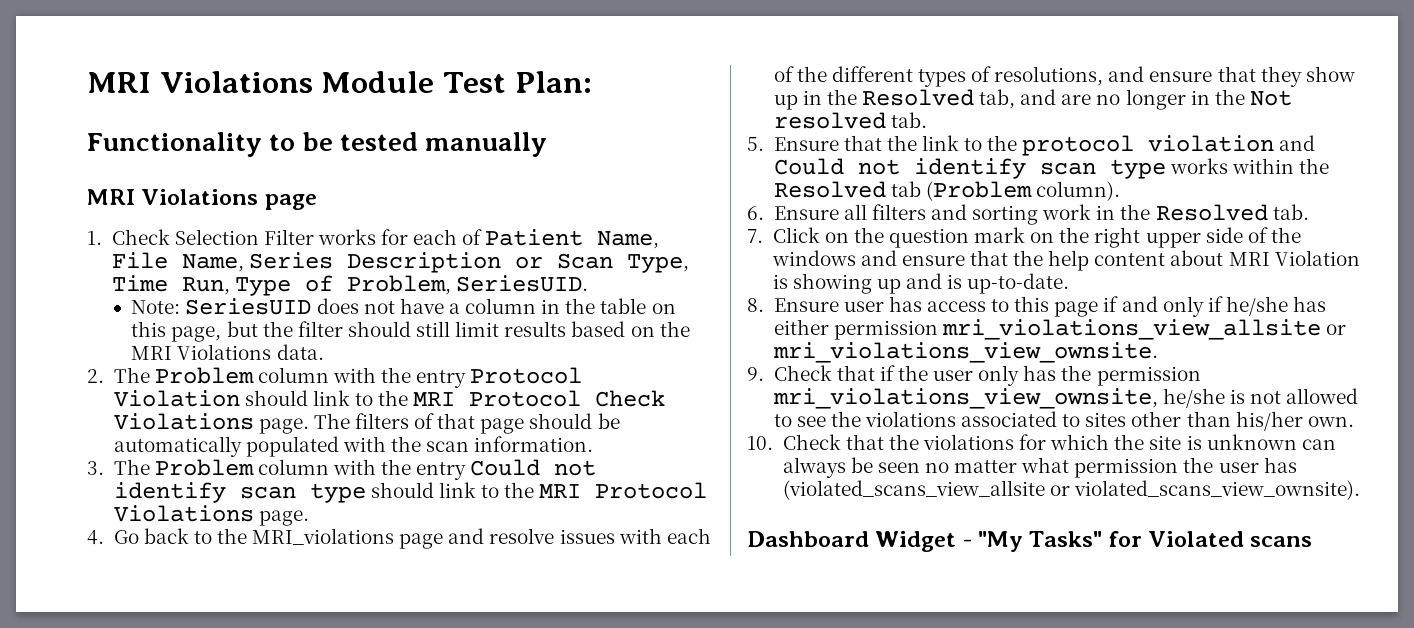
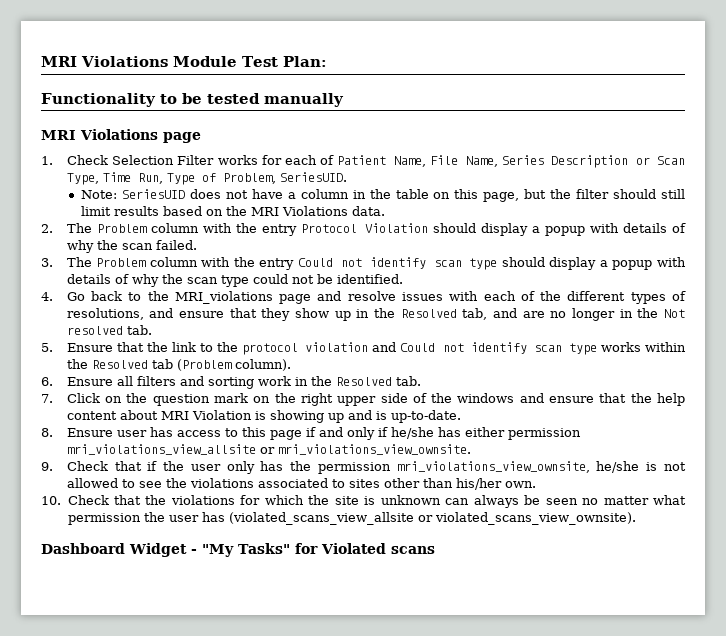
- 2. The Problem column with the entry Protocol Violation should link to the MRI Protocol Check Violations page. The filters of that page should be automatically populated with the scan information.
+ 2. The Problem column with the entry Protocol Violation should display a popup with details of why the scan failed.
- 3. The Problem column with the entry Could not identify scan type should link to the MRI Protocol Violations page.
+ 3. The Problem column with the entry Could not identify scan type should display a popup with details of why the scan type could not be identified.

